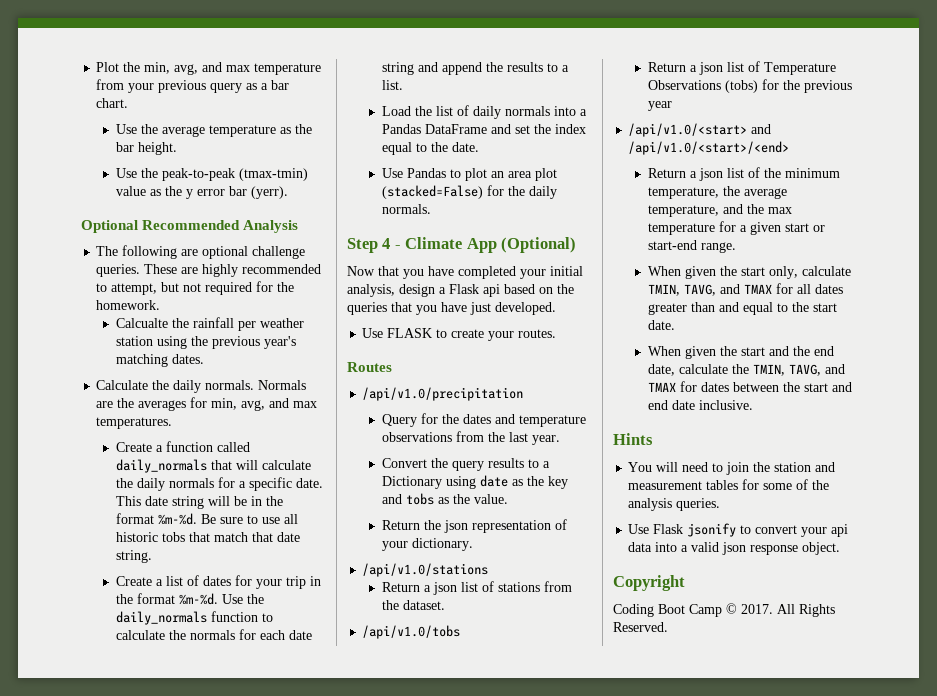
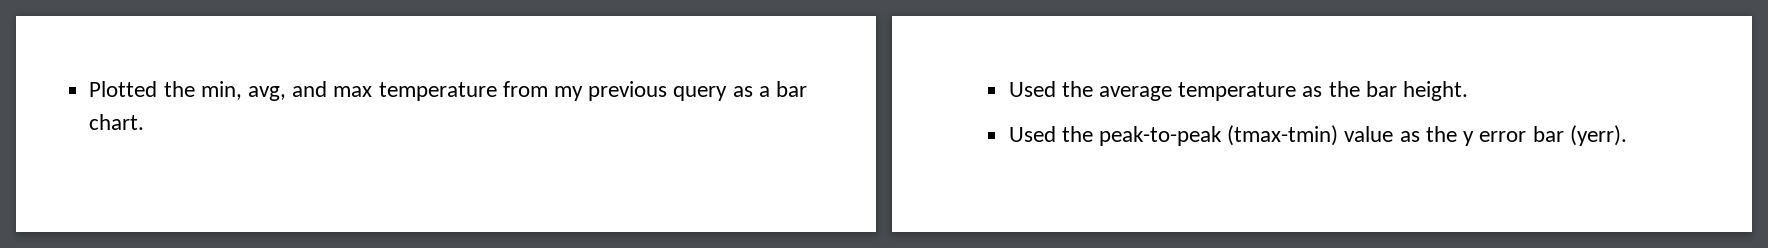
- Plot the min, avg, and max temperature from your previous query as a bar chart.
+ Plotted the min, avg, and max temperature from my previous query as a bar chart.
- Use the average temperature as the bar height.
+ Used the average temperature as the bar height.
- Use the peak-to-peak (tmax-tmin) value as the y error bar (yerr).
+ Used the peak-to-peak (tmax-tmin) value as the y error bar (yerr).
- Optional Recommended Analysis
- The following are optional challenge queries. These are highly recommended to attempt, but not required for the homework.
- Calcualte the rainfall per weather station using the previous year's matching dates.
- Calculate the daily normals. Normals are the averages for min, avg, and max temperatures.
- Create a function called daily_normals that will calculate the daily normals for a specific date. This date string will be in the format %m-%d. Be sure to use all historic tobs that match that date string.
- Create a list of dates for your trip in the format %m-%d. Use the daily_normals function to calculate the normals for each date string and append the results to a list.
- Load the list of daily normals into a Pandas DataFrame and set the index equal to the date.
- Use Pandas to plot an area plot (stacked=False) for the daily normals.
- Step 4 - Climate App (Optional)
- Now that you have completed your initial analysis, design a Flask api based on the queries that you have just developed.
- Use FLASK to create your routes.
- Routes
- /api/v1.0/precipitation
- Query for the dates and temperature observations from the last year.
- Convert the query results to a Dictionary using date as the key and tobs as the value.
- Return the json representation of your dictionary.
- /api/v1.0/stations
- Return a json list of stations from the dataset.
- /api/v1.0/tobs
- Return a json list of Temperature Observations (tobs) for the previous year
- /api/v1.0/<start> and /api/v1.0/<start>/<end>
- Return a json list of the minimum temperature, the average temperature, and the max temperature for a given start or start-end range.
- When given the start only, calculate TMIN, TAVG, and TMAX for all dates greater than and equal to the start date.
- When given the start and the end date, calculate the TMIN, TAVG, and TMAX for dates between the start and end date inclusive.
- Hints
- You will need to join the station and measurement tables for some of the analysis queries.
- Use Flask jsonify to convert your api data into a valid json response object.
- Copyright
- Coding Boot Camp © 2017. All Rights Reserved.

